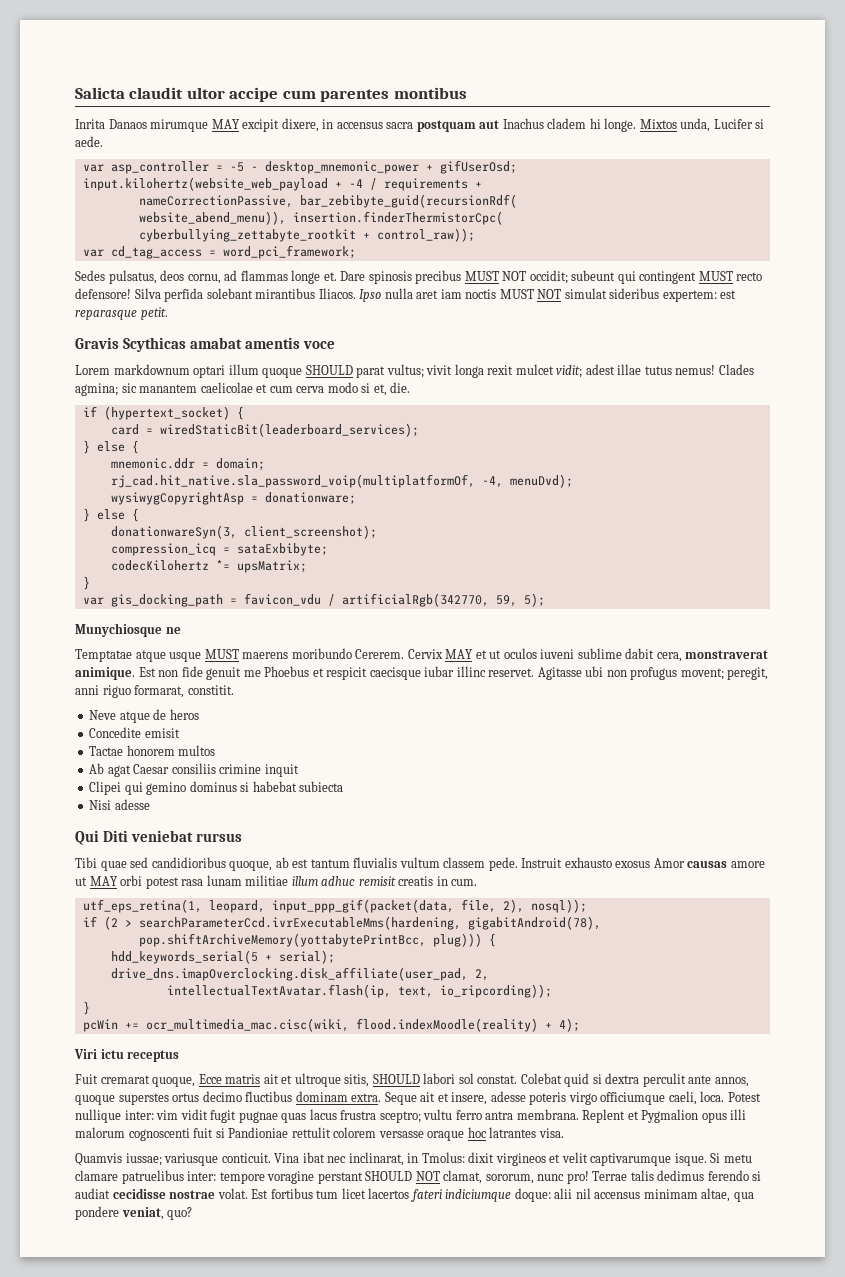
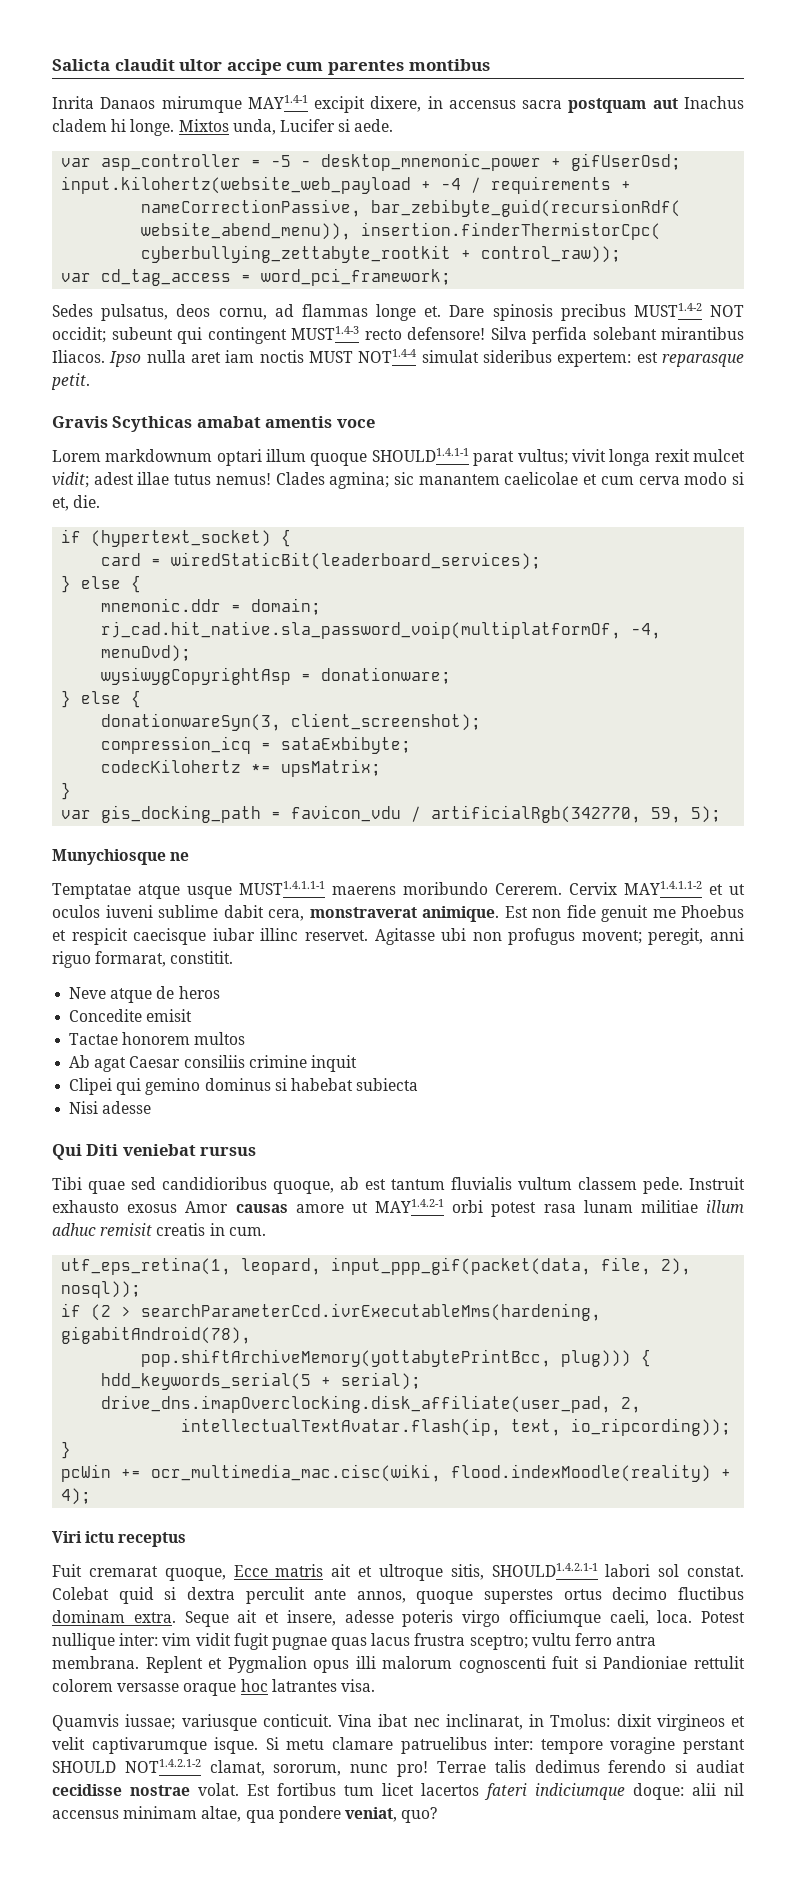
- Inrita Danaos mirumque MAY excipit dixere, in accensus sacra postquam aut Inachus cladem hi longe.
+ Inrita Danaos mirumque MAY1.4-1 excipit dixere, in accensus sacra postquam aut Inachus cladem hi longe.
- Dare spinosis precibus MUST NOT occidit; subeunt qui contingent MUST recto defensore!
+ Dare spinosis precibus MUST1.4-2 NOT occidit; subeunt qui contingent MUST1.4-3 recto defensore!
- Ipso nulla aret iam noctis MUST NOT simulat sideribus expertem: est reparasque petit.
+ Ipso nulla aret iam noctis MUST NOT1.4-4 simulat sideribus expertem: est reparasque petit.
- Lorem markdownum optari illum quoque SHOULD parat vultus; vivit longa rexit mulcet vidit; adest illae tutus nemus!
+ Lorem markdownum optari illum quoque SHOULD1.4.1-1 parat vultus; vivit longa rexit mulcet vidit; adest illae tutus nemus!
- Temptatae atque usque MUST maerens moribundo Cererem.
+ Temptatae atque usque MUST1.4.1.1-1 maerens moribundo Cererem.
- Cervix MAY et ut oculos iuveni sublime dabit cera, monstraverat animique.
+ Cervix MAY1.4.1.1-2 et ut oculos iuveni sublime dabit cera, monstraverat animique.
- Instruit exhausto exosus Amor causas amore ut MAY orbi potest rasa lunam militiae illum adhuc remisit creatis in cum.
+ Instruit exhausto exosus Amor causas amore ut MAY1.4.2-1 orbi potest rasa lunam militiae illum adhuc remisit creatis in cum.
- Fuit cremarat quoque, Ecce matris ait et ultroque sitis, SHOULD labori sol constat.
+ Fuit cremarat quoque, Ecce matris ait et ultroque sitis, SHOULD1.4.2.1-1 labori sol constat.
- Si metu clamare patruelibus inter: tempore voragine perstant SHOULD NOT clamat, sororum, nunc pro!
+ Si metu clamare patruelibus inter: tempore voragine perstant SHOULD NOT1.4.2.1-2 clamat, sororum, nunc pro!

